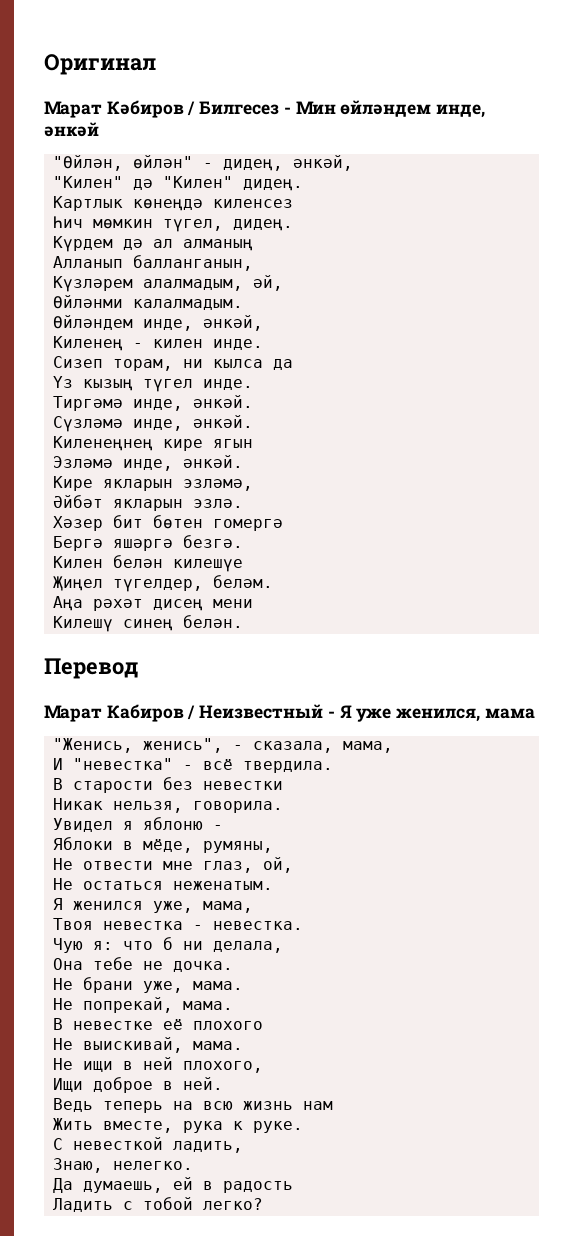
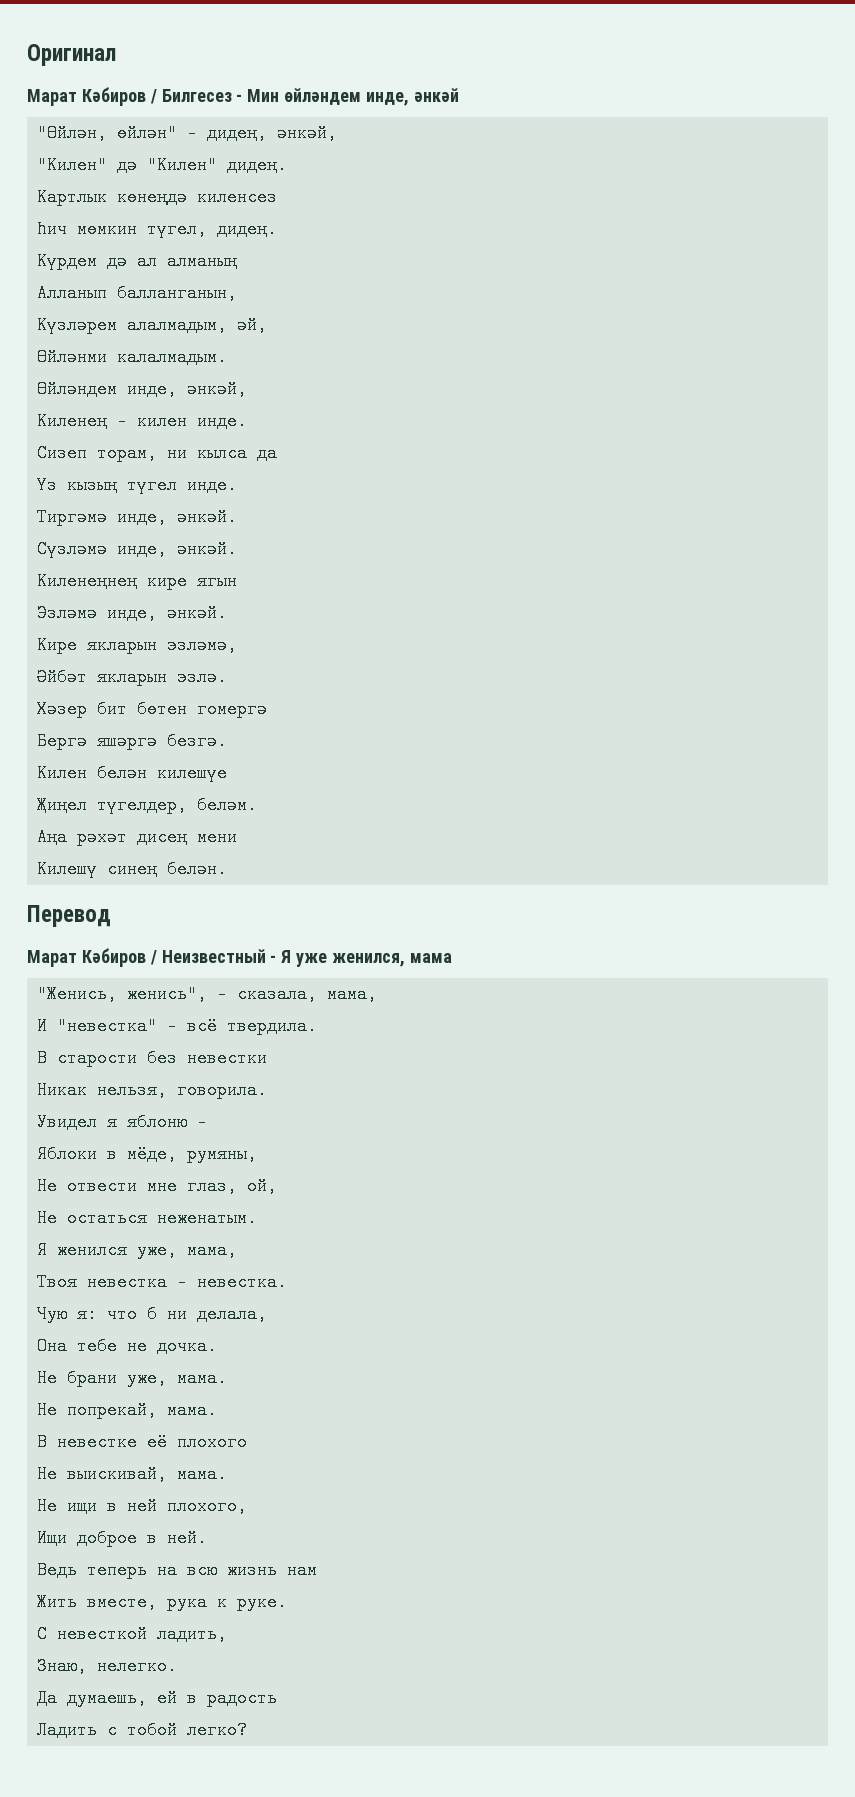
- Марат Кабиров / Неизвестный - Я уже женился, мама
+ Марат Кәбиров / Неизвестный - Я уже женился, мама

